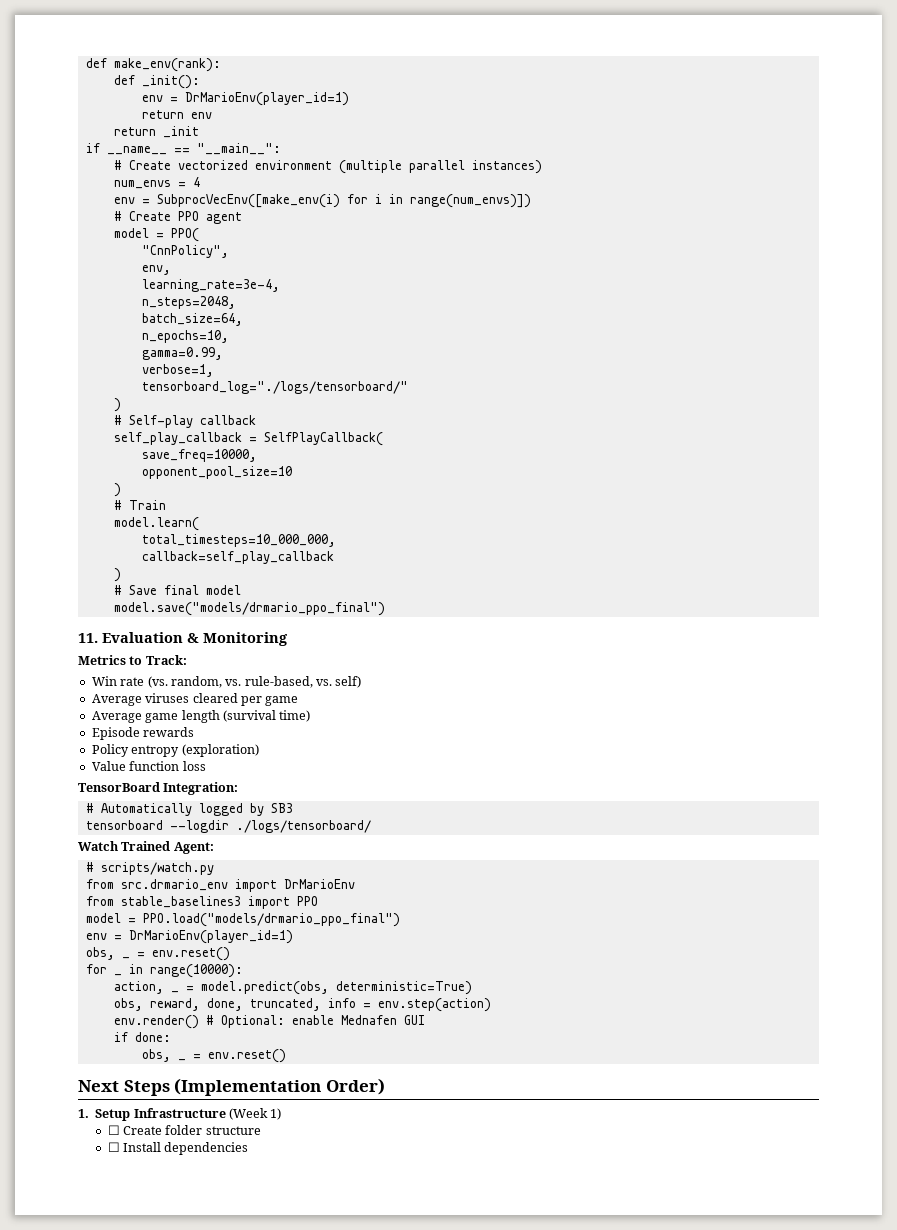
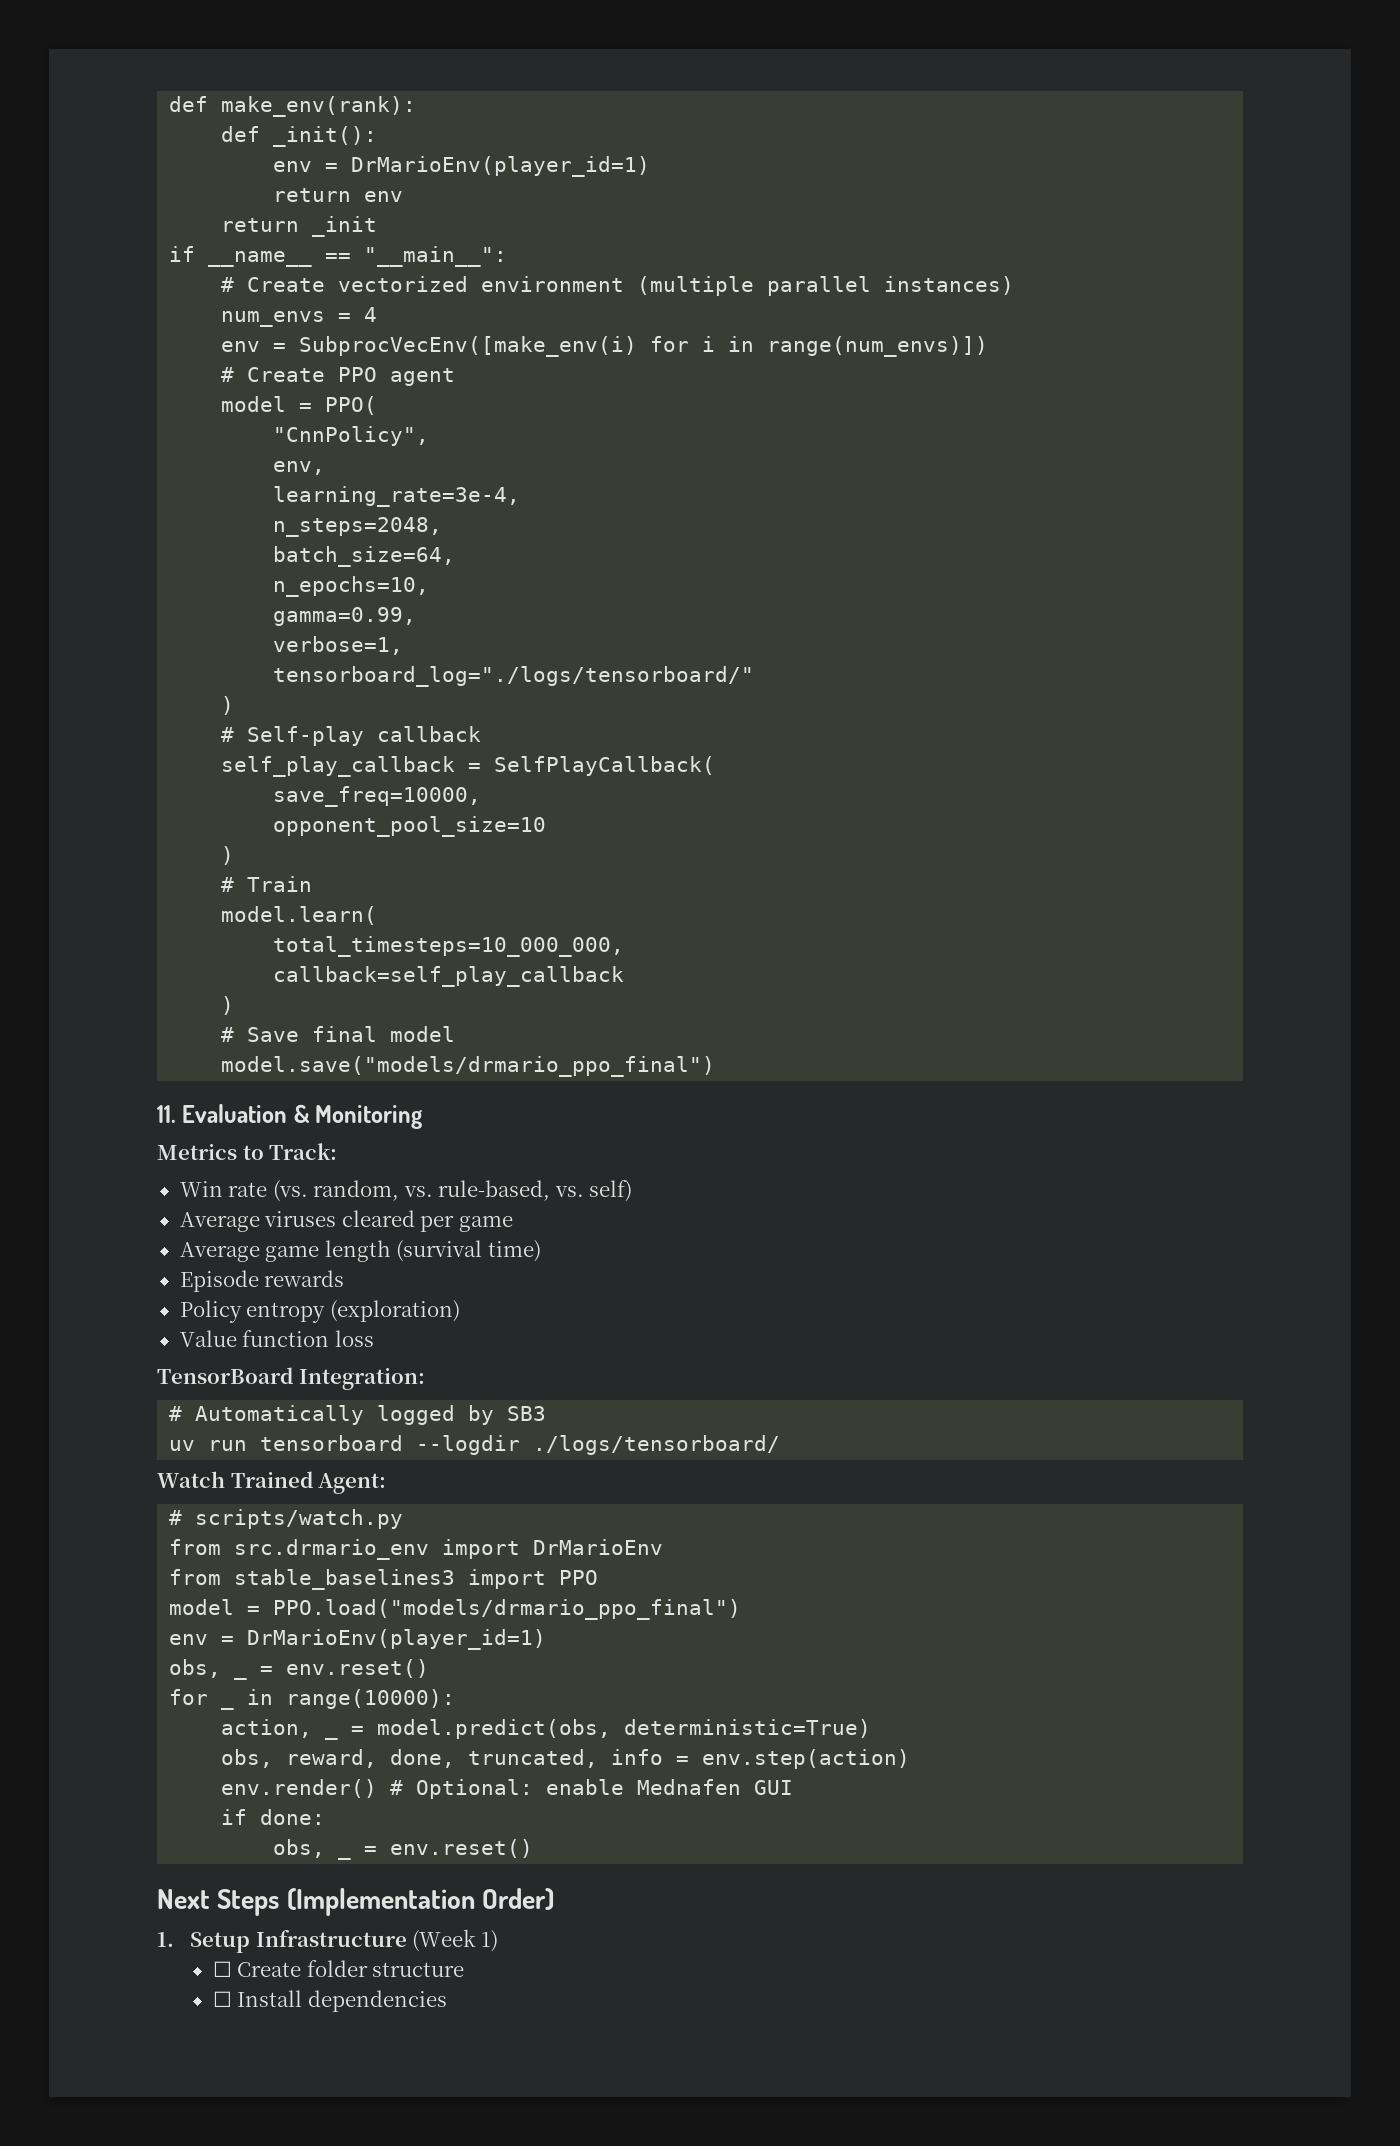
- tensorboard --logdir ./logs/tensorboard/
+ uv run tensorboard --logdir ./logs/tensorboard/

